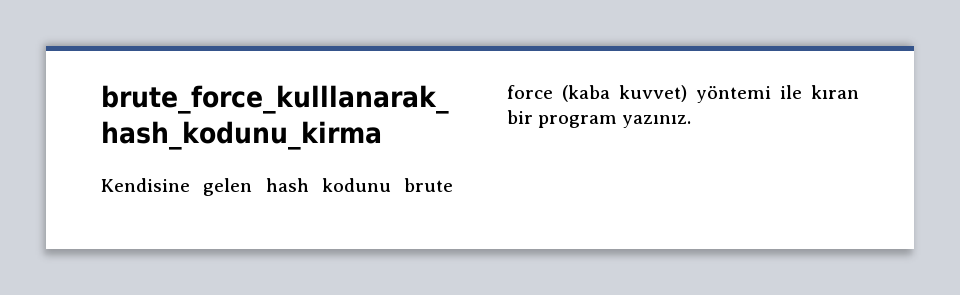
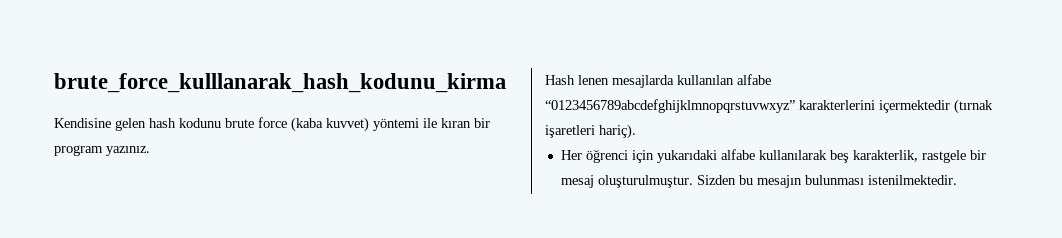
+ Hash lenen mesajlarda kullanılan alfabe “0123456789abcdefghijklmnopqrstuvwxyz” karakterlerini içermektedir (tırnak işaretleri hariç).
+ Her öğrenci için yukarıdaki alfabe kullanılarak beş karakterlik, rastgele bir mesaj oluşturulmuştur. Sizden bu mesajın bulunması istenilmektedir.

